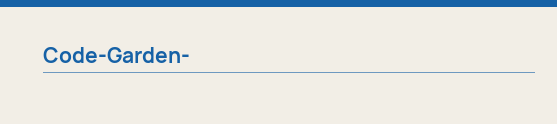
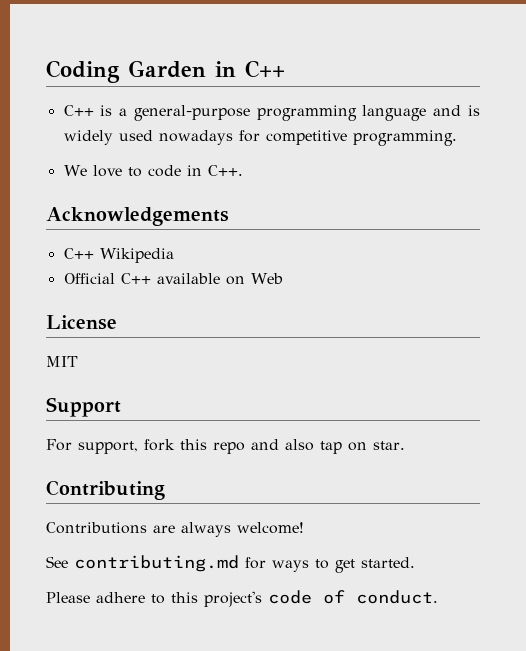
- Code-Garden-
+ Coding Garden in C++
+ C++ is a general-purpose programming language and is widely used nowadays for competitive programming.
+ We love to code in C++.
+ Acknowledgements
+ C++ Wikipedia
+ Official C++ available on Web
+ License
+ MIT
+ Support
+ For support, fork this repo and also tap on star.
+ Contributing
+ Contributions are always welcome!
+ See contributing.md for ways to get started.
+ Please adhere to this project's code of conduct.

